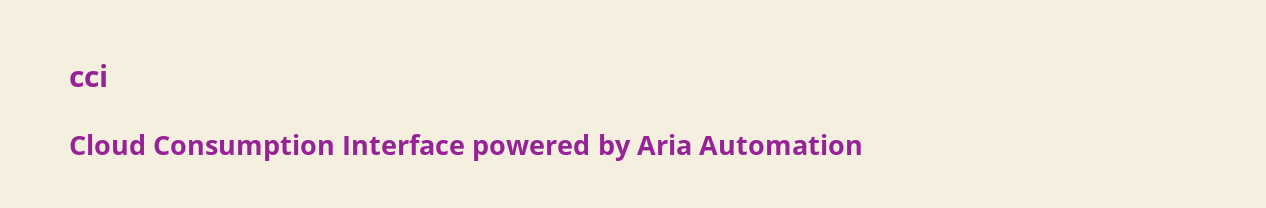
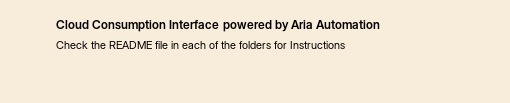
- cci
+ Check the README file in each of the folders for Instructions

